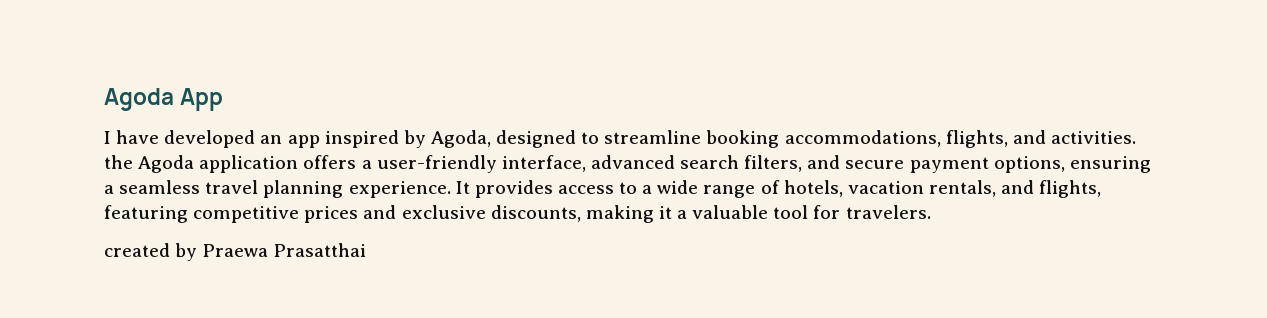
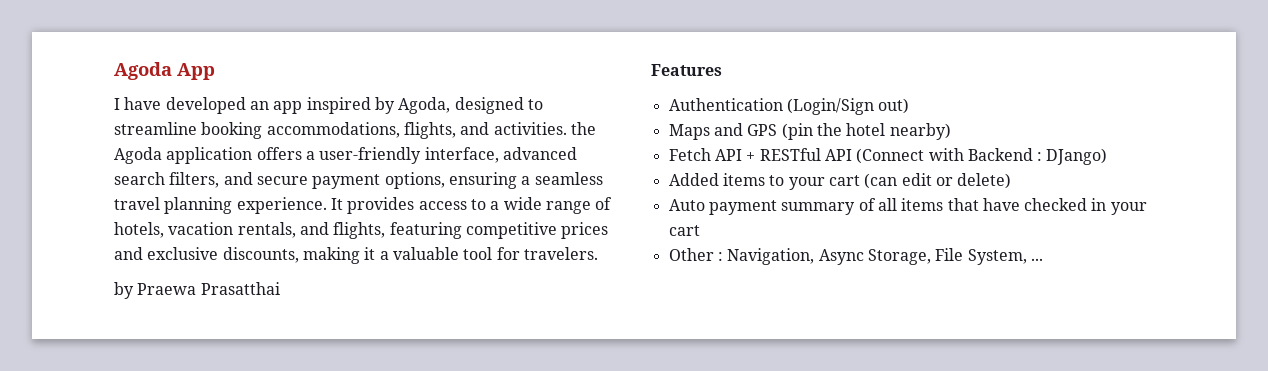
- created by Praewa Prasatthai
+ by Praewa Prasatthai
+ Features
+ Authentication (Login/Sign out)
+ Maps and GPS (pin the hotel nearby)
+ Fetch API + RESTful API (Connect with Backend : DJango)
+ Added items to your cart (can edit or delete)
+ Auto payment summary of all items that have checked in your cart
+ Other : Navigation, Async Storage, File System, ...

